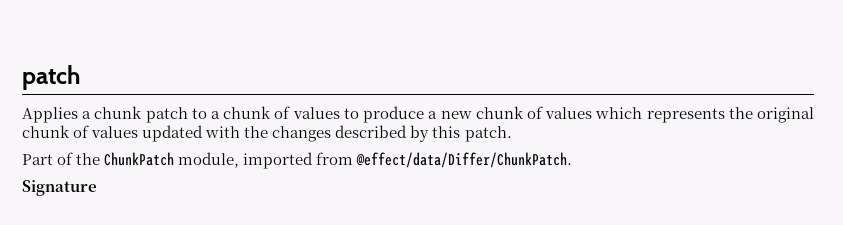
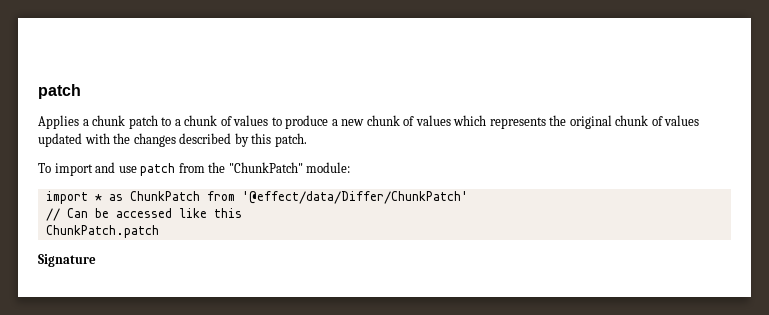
- Part of the ChunkPatch module, imported from @effect/data/Differ/ChunkPatch.
+ To import and use patch from the "ChunkPatch" module:
+ import * as ChunkPatch from '@effect/data/Differ/ChunkPatch'
+ // Can be accessed like this
+ ChunkPatch.patch

